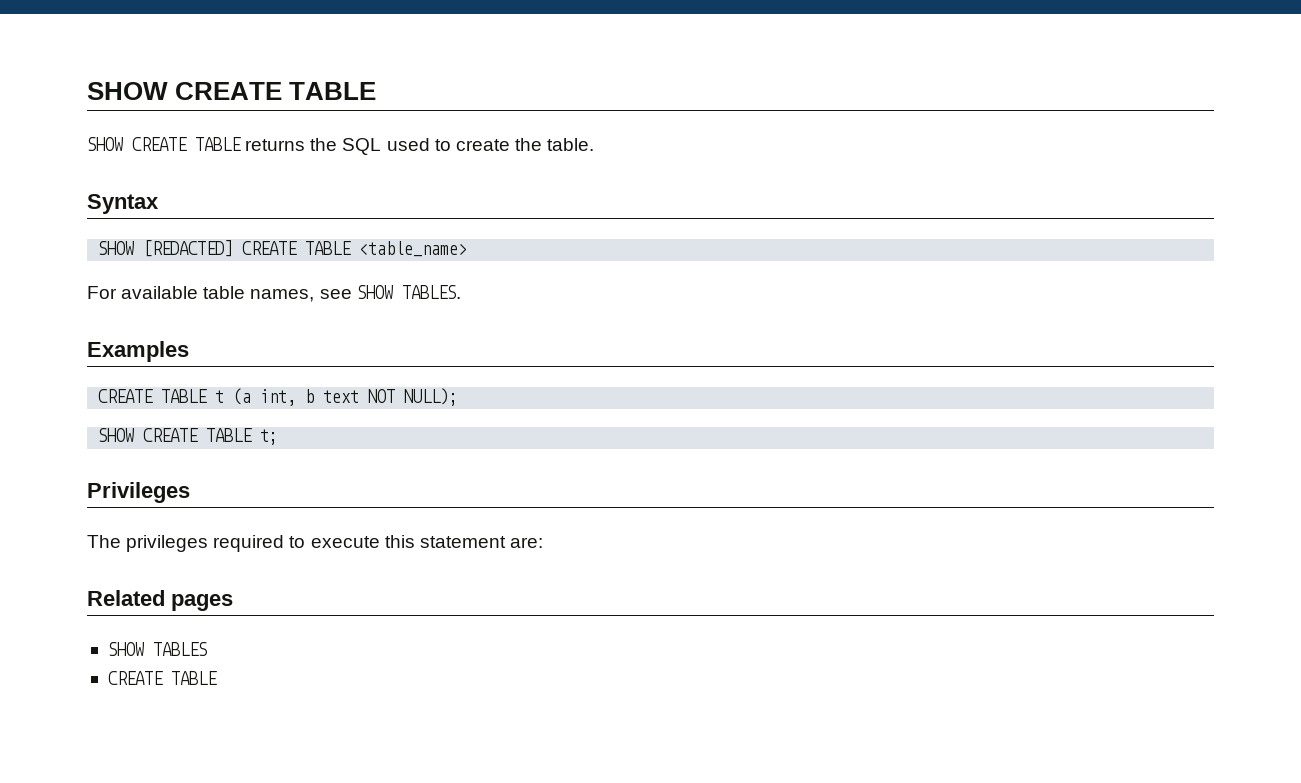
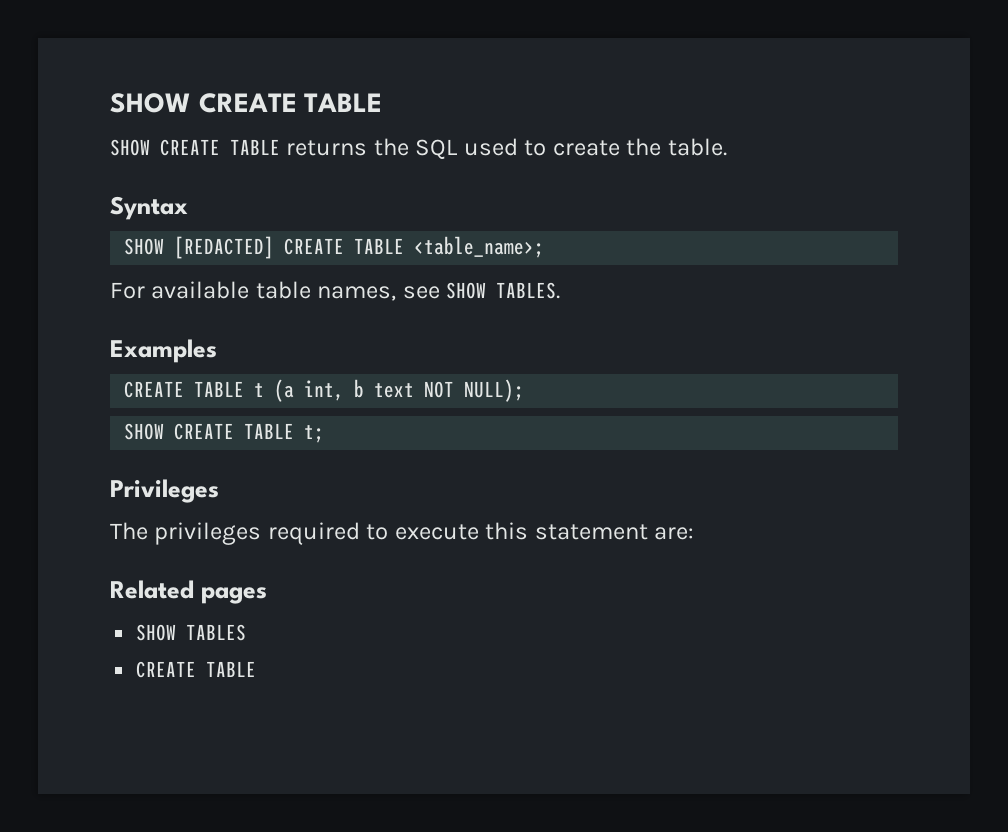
- SHOW [REDACTED] CREATE TABLE <table_name>
+ SHOW [REDACTED] CREATE TABLE <table_name>;

